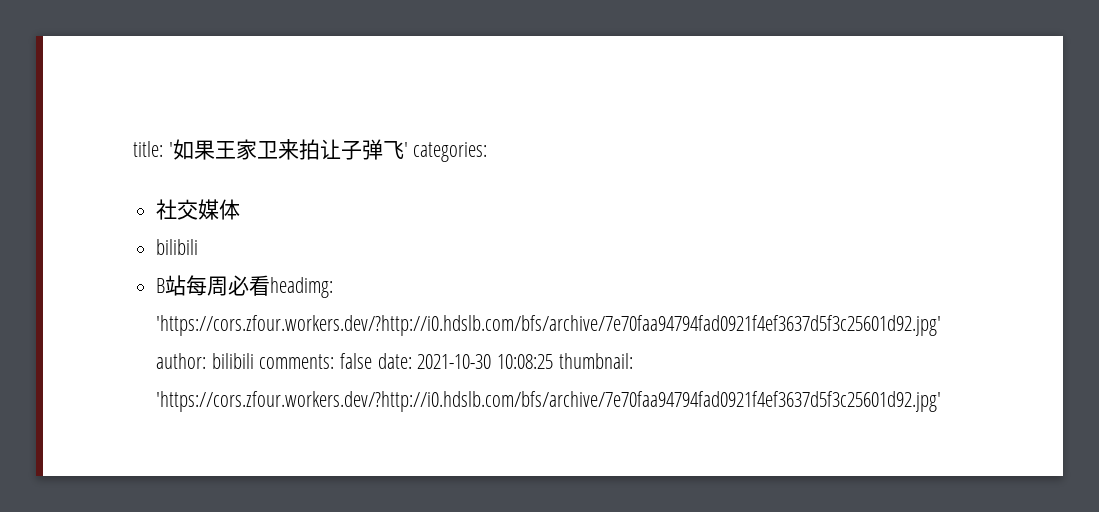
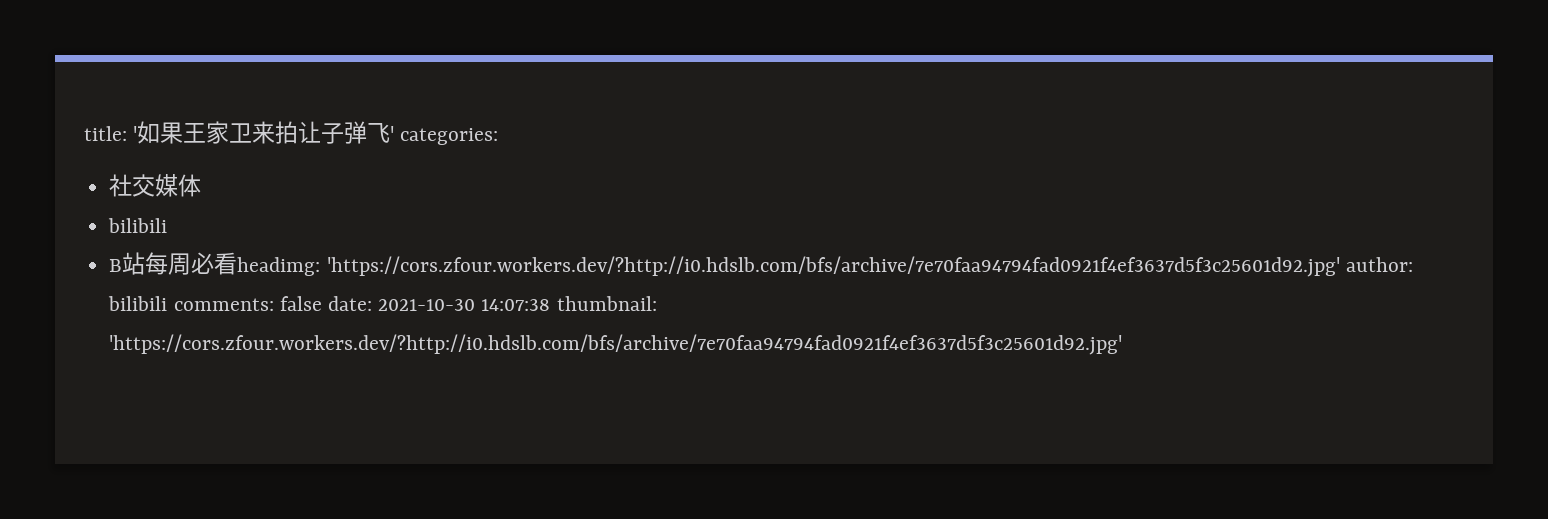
- B站每周必看headimg: 'https://cors.zfour.workers.dev/?http://i0.hdslb.com/bfs/archive/7e70faa94794fad0921f4ef3637d5f3c25601d92.jpg' author: bilibili comments: false date: 2021-10-30 10:08:25 thumbnail: 'https://cors.zfour.workers.dev/?http://i0.hdslb.com/bfs/archive/7e70faa94794fad0921f4ef3637d5f3c25601d92.jpg'
+ B站每周必看headimg: 'https://cors.zfour.workers.dev/?http://i0.hdslb.com/bfs/archive/7e70faa94794fad0921f4ef3637d5f3c25601d92.jpg' author: bilibili comments: false date: 2021-10-30 14:07:38 thumbnail: 'https://cors.zfour.workers.dev/?http://i0.hdslb.com/bfs/archive/7e70faa94794fad0921f4ef3637d5f3c25601d92.jpg'

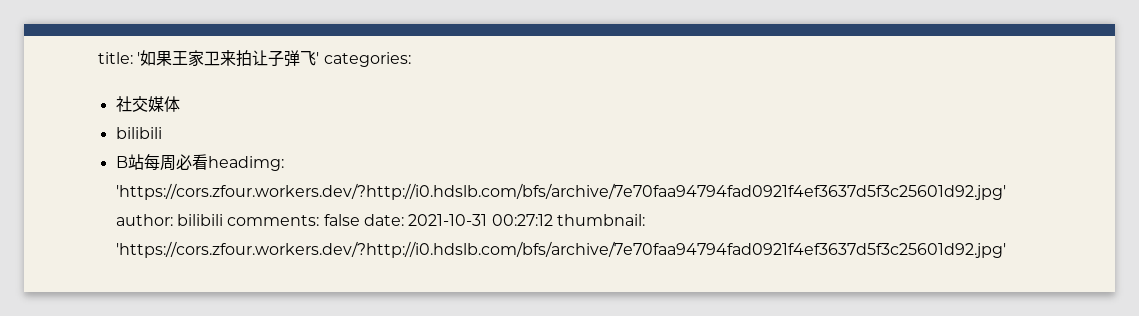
- B站每周必看headimg: 'https://cors.zfour.workers.dev/?http://i0.hdslb.com/bfs/archive/7e70faa94794fad0921f4ef3637d5f3c25601d92.jpg' author: bilibili comments: false date: 2021-10-30 14:07:38 thumbnail: 'https://cors.zfour.workers.dev/?http://i0.hdslb.com/bfs/archive/7e70faa94794fad0921f4ef3637d5f3c25601d92.jpg'
+ B站每周必看headimg: 'https://cors.zfour.workers.dev/?http://i0.hdslb.com/bfs/archive/7e70faa94794fad0921f4ef3637d5f3c25601d92.jpg' author: bilibili comments: false date: 2021-10-31 00:27:12 thumbnail: 'https://cors.zfour.workers.dev/?http://i0.hdslb.com/bfs/archive/7e70faa94794fad0921f4ef3637d5f3c25601d92.jpg'

